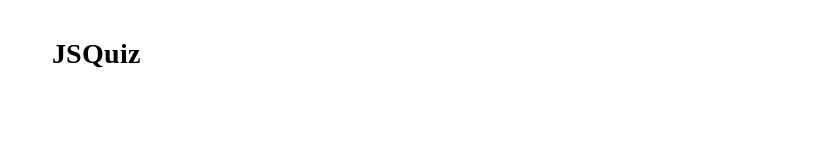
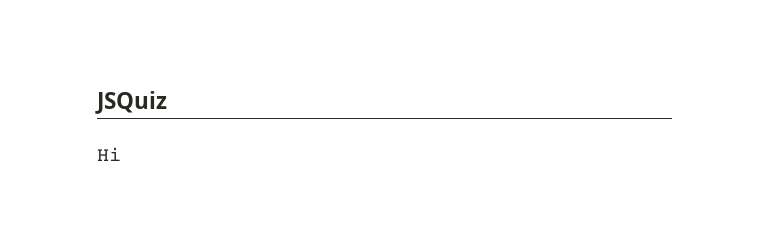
+ Hi

